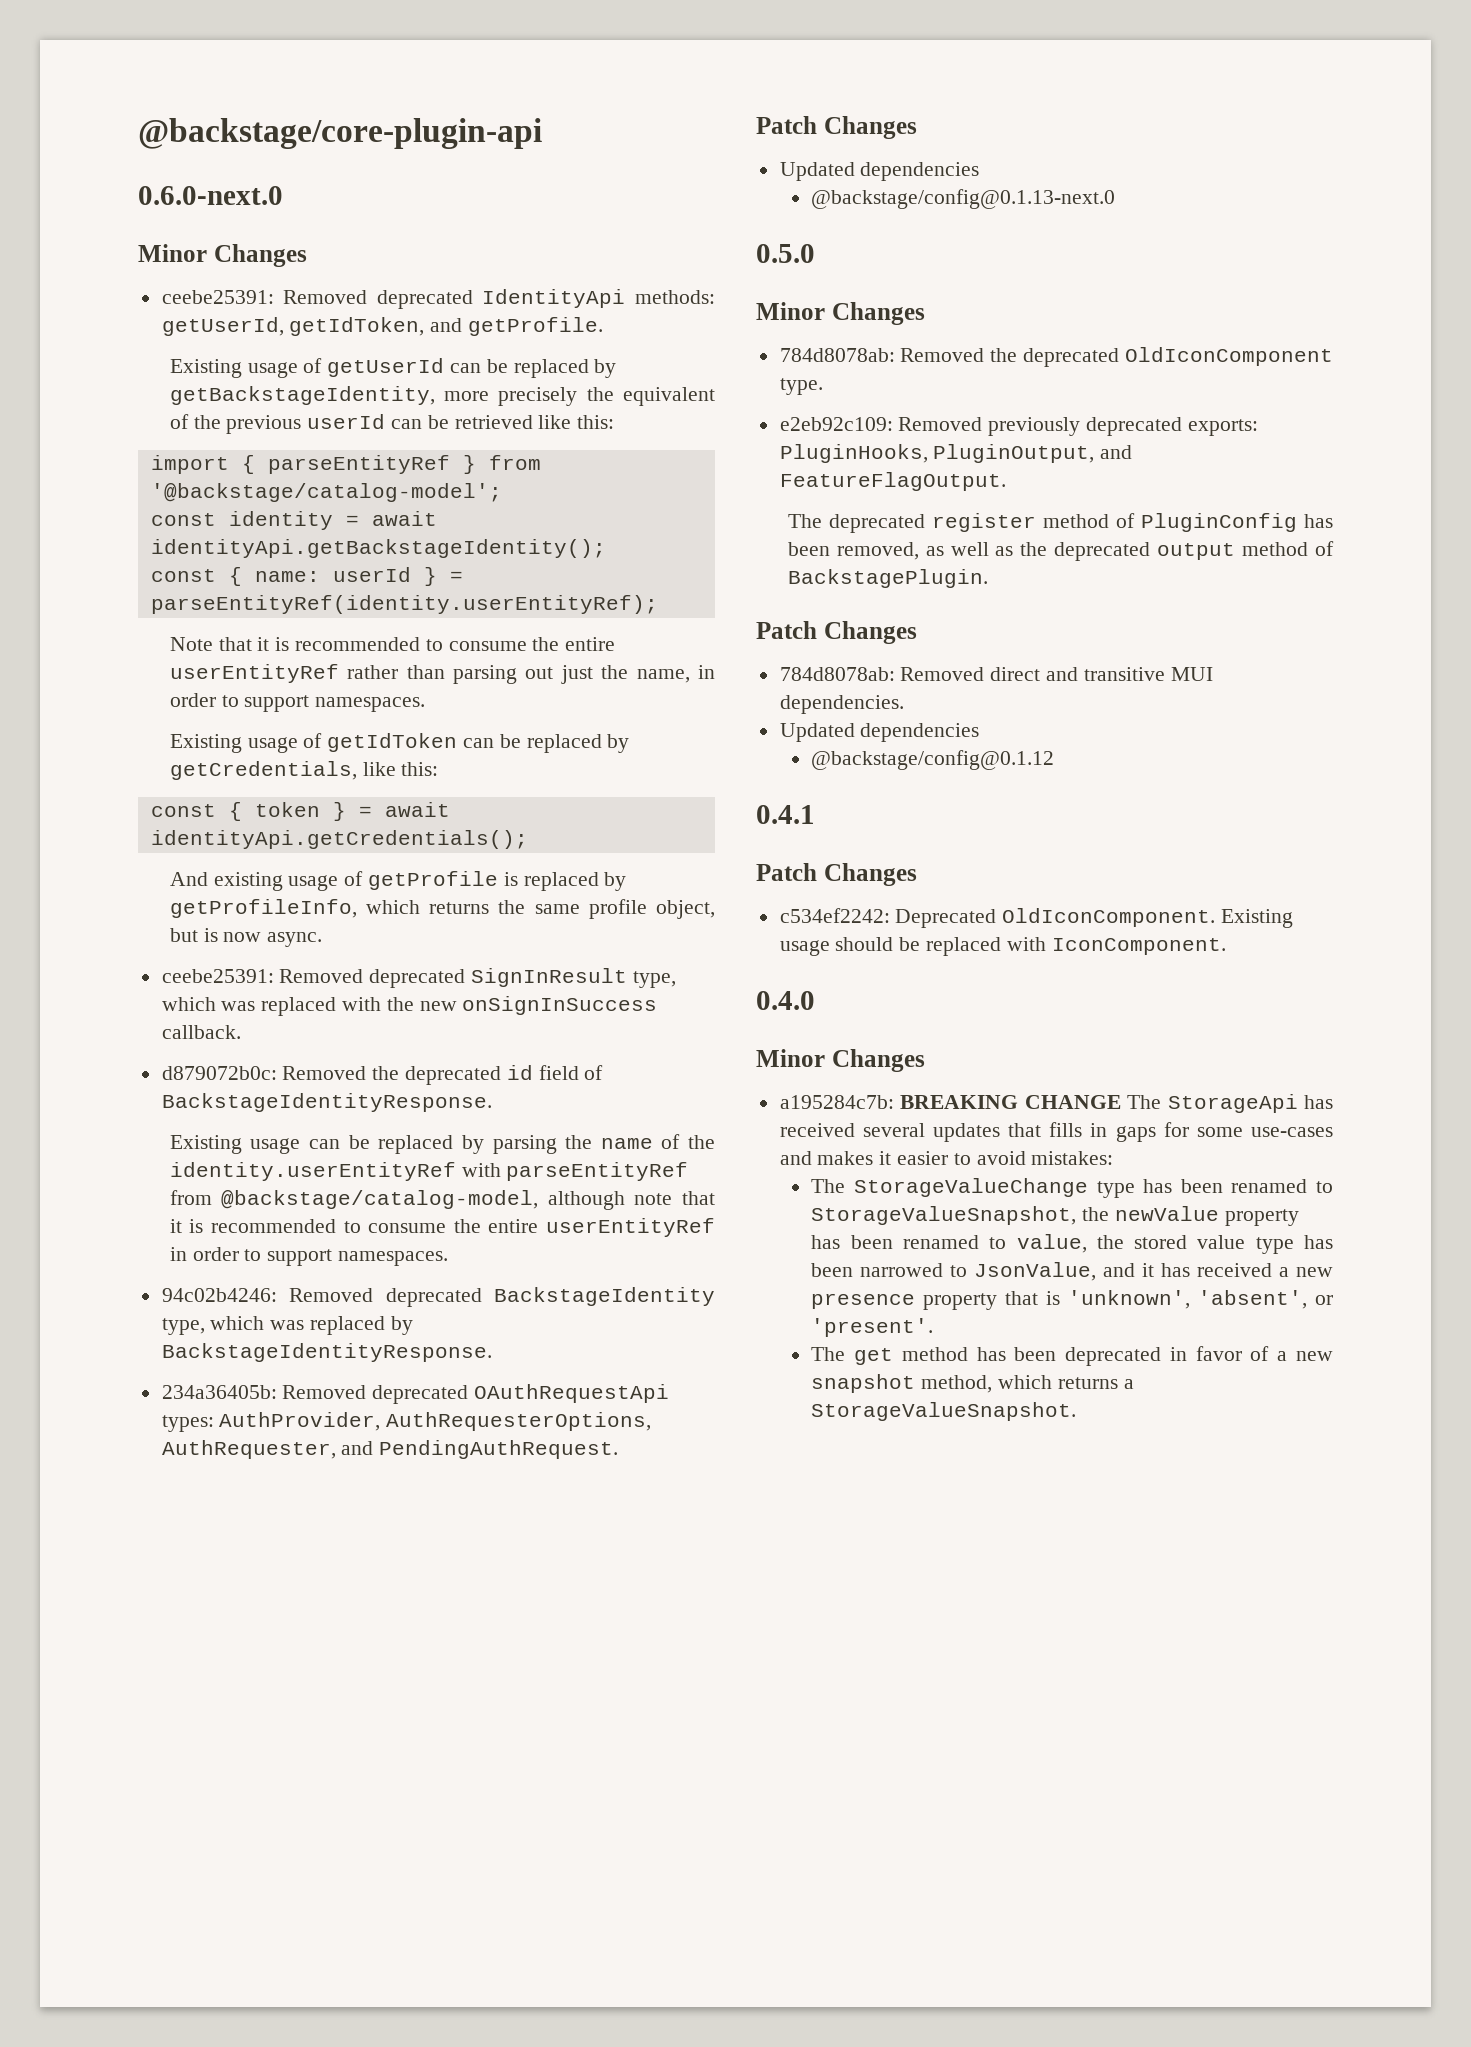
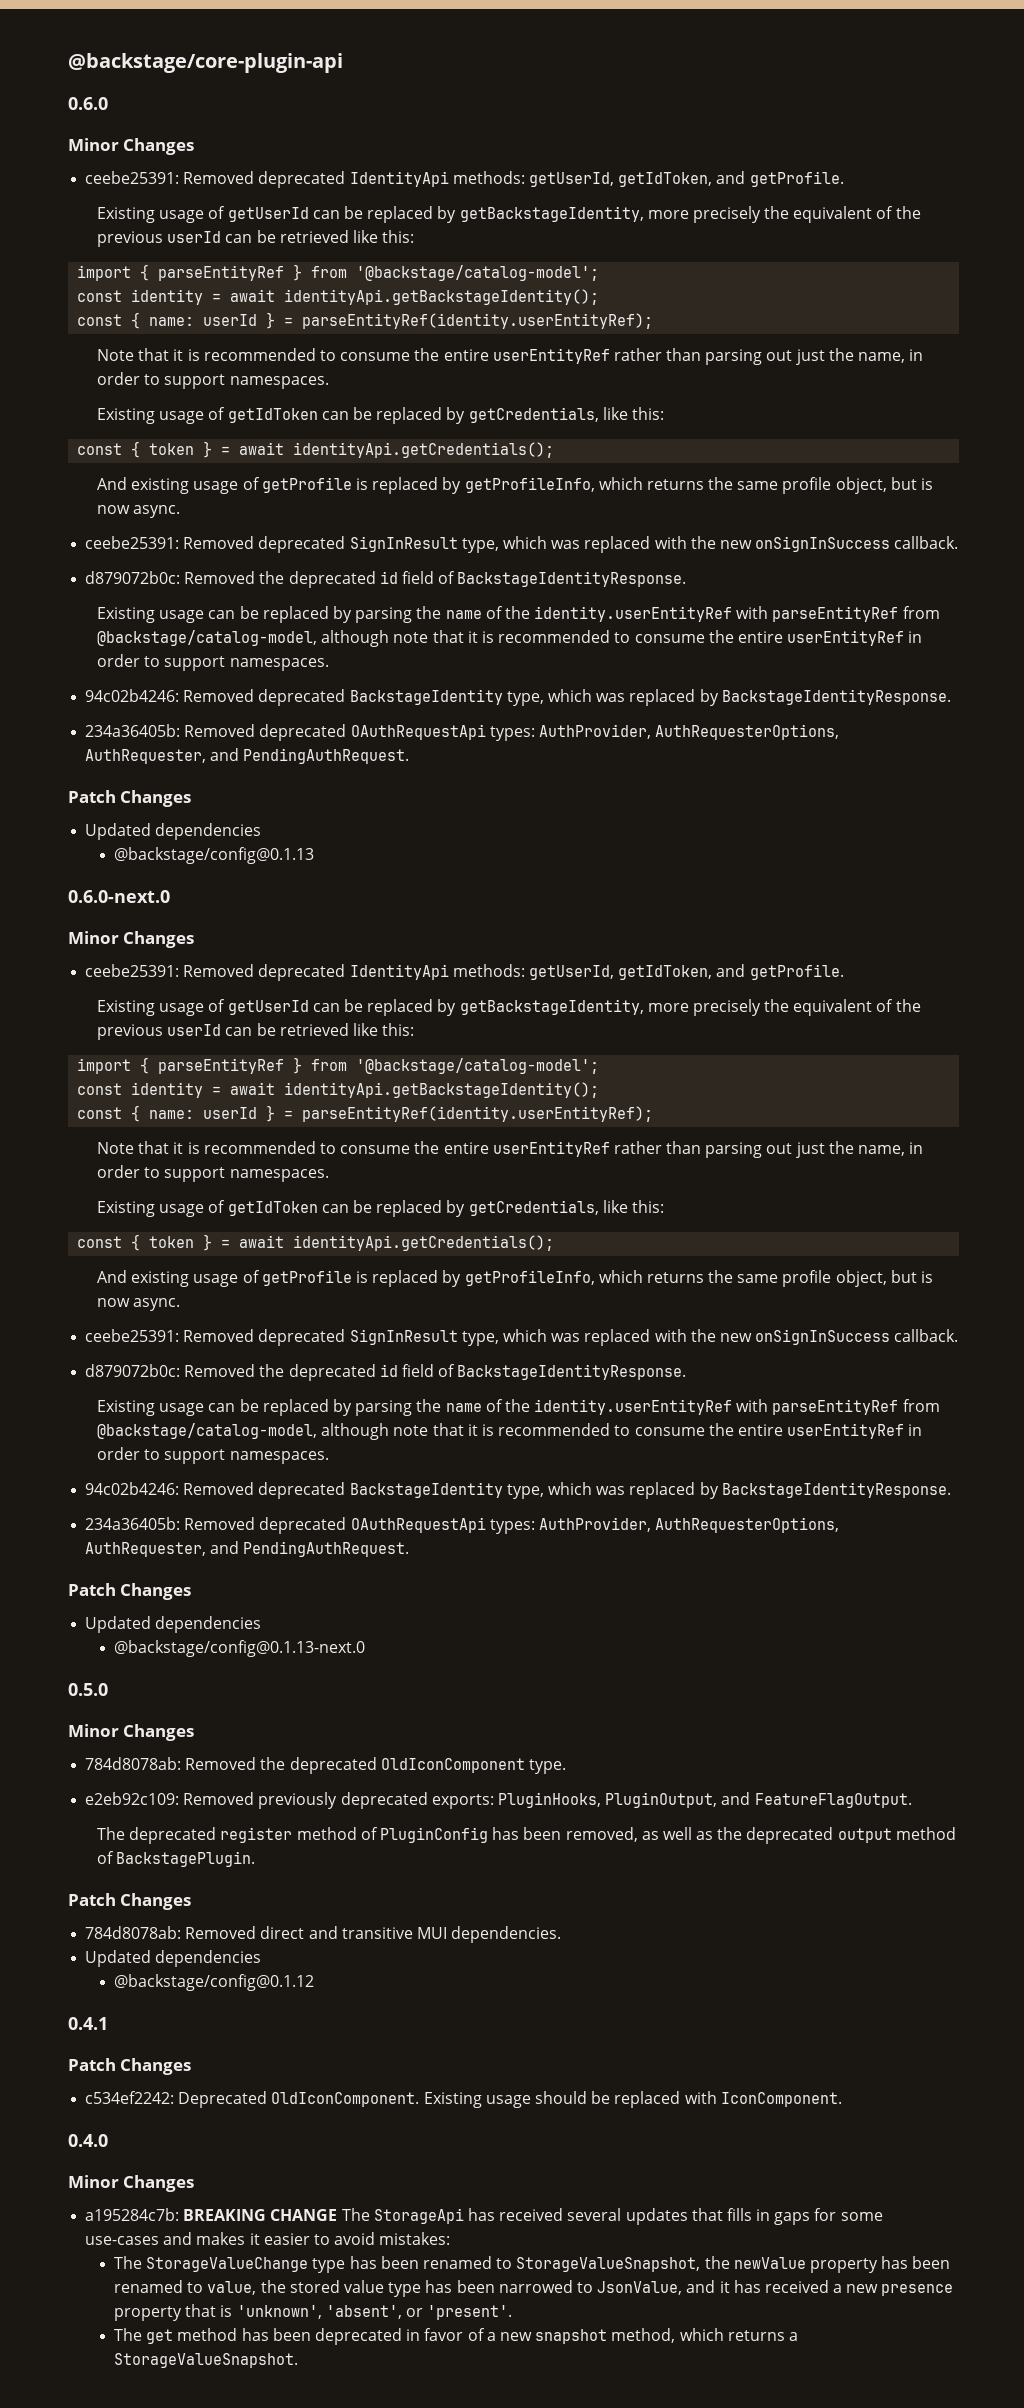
+ 0.6.0
+ Minor Changes
+ ceebe25391: Removed deprecated IdentityApi methods: getUserId, getIdToken, and getProfile.
+ Existing usage of getUserId can be replaced by getBackstageIdentity, more precisely the equivalent of the previous userId can be retrieved like this:
+ import { parseEntityRef } from '@backstage/catalog-model';
+ const identity = await identityApi.getBackstageIdentity();
+ const { name: userId } = parseEntityRef(identity.userEntityRef);
+ Note that it is recommended to consume the entire userEntityRef rather than parsing out just the name, in order to support namespaces.
+ Existing usage of getIdToken can be replaced by getCredentials, like this:
+ const { token } = await identityApi.getCredentials();
+ And existing usage of getProfile is replaced by getProfileInfo, which returns the same profile object, but is now async.
+ ceebe25391: Removed deprecated SignInResult type, which was replaced with the new onSignInSuccess callback.
+ d879072b0c: Removed the deprecated id field of BackstageIdentityResponse.
+ Existing usage can be replaced by parsing the name of the identity.userEntityRef with parseEntityRef from @backstage/catalog-model, although note that it is recommended to consume the entire userEntityRef in order to support namespaces.
+ 94c02b4246: Removed deprecated BackstageIdentity type, which was replaced by BackstageIdentityResponse.
+ 234a36405b: Removed deprecated OAuthRequestApi types: AuthProvider, AuthRequesterOptions, AuthRequester, and PendingAuthRequest.
+ Patch Changes
+ Updated dependencies
+ @backstage/config@0.1.13

